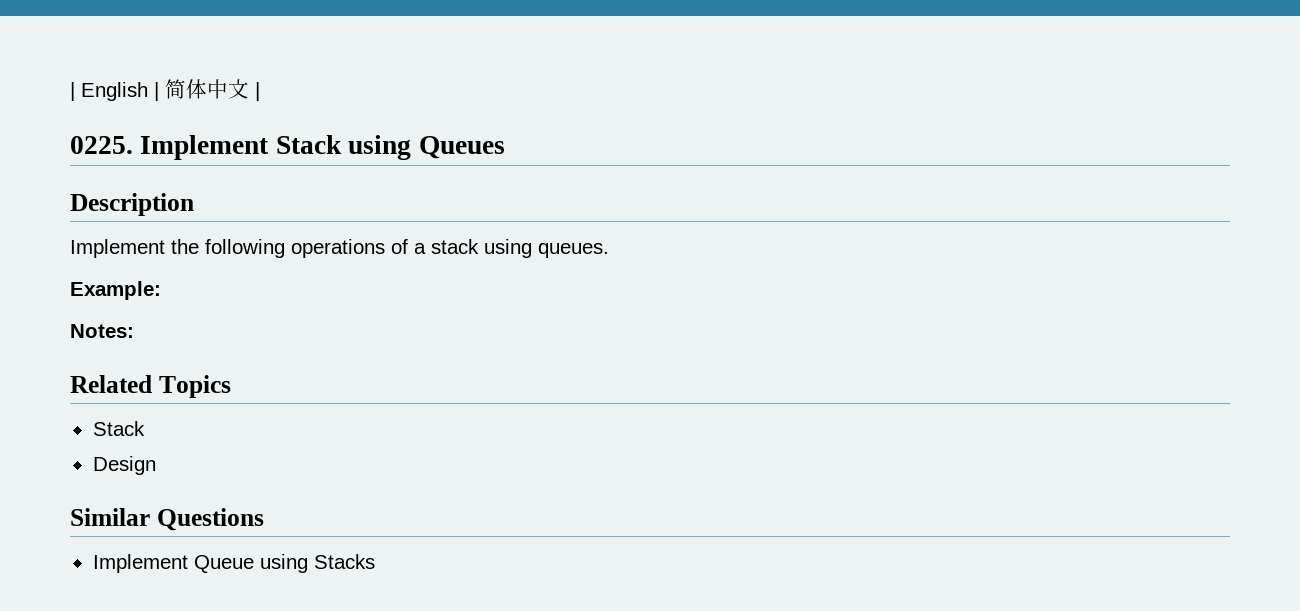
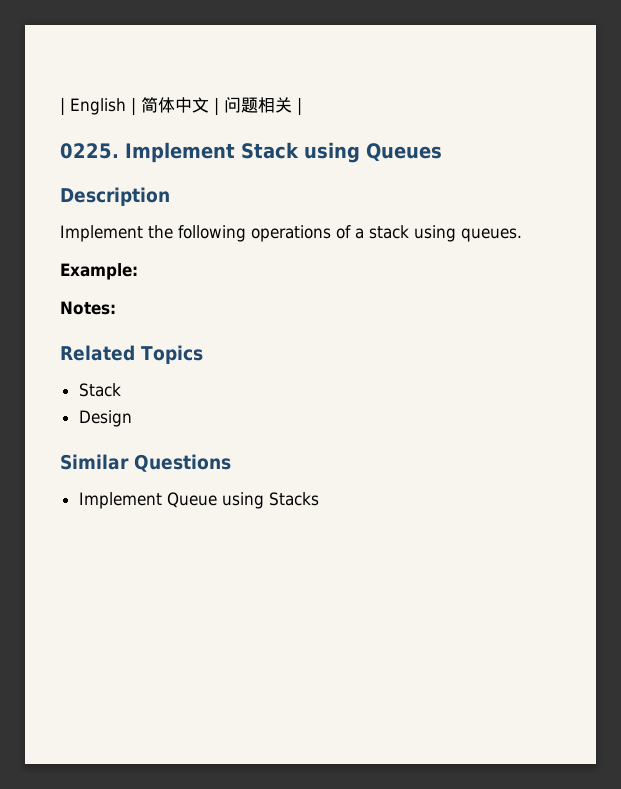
- | English | 简体中文 |
+ | English | 简体中文 | 问题相关 |

